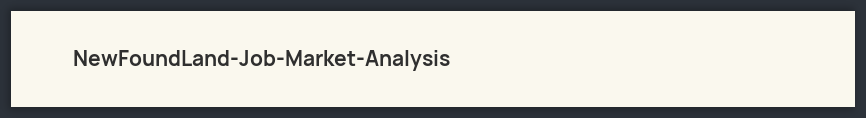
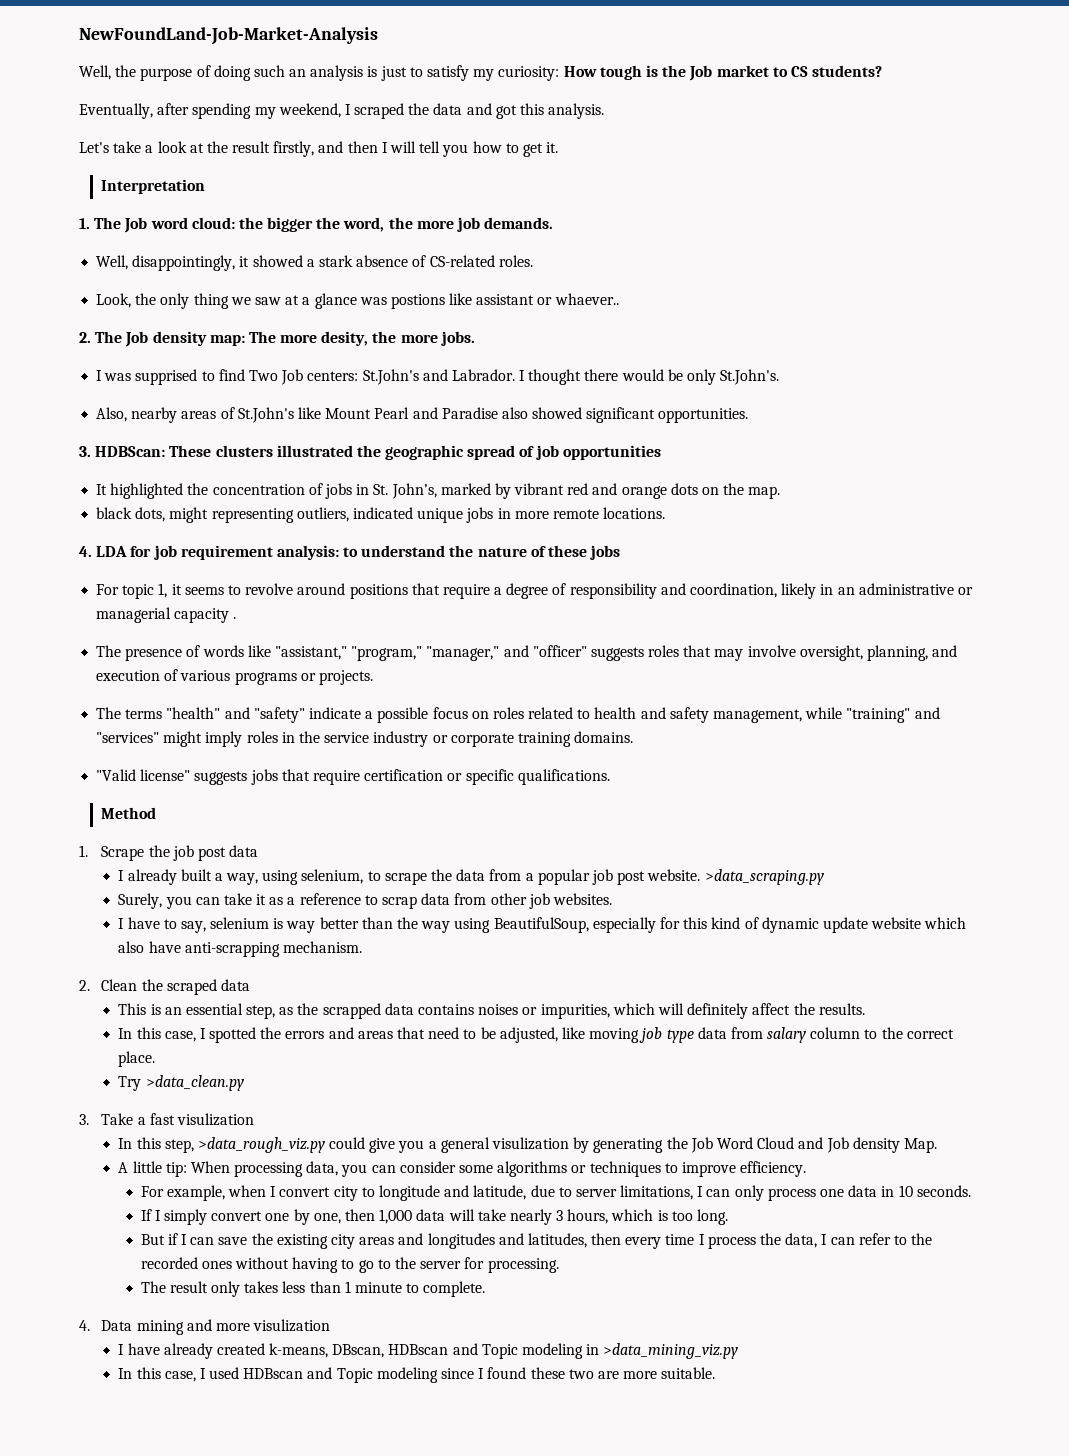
+ Well, the purpose of doing such an analysis is just to satisfy my curiosity: How tough is the Job market to CS students?
+ Eventually, after spending my weekend, I scraped the data and got this analysis.
+ Let's take a look at the result firstly, and then I will tell you how to get it.
+ Interpretation
+ 1. The Job word cloud: the bigger the word, the more job demands.
+ Well, disappointingly, it showed a stark absence of CS-related roles.
+ Look, the only thing we saw at a glance was postions like assistant or whaever..
+ 2. The Job density map: The more desity, the more jobs.
+ I was supprised to find Two Job centers: St.John's and Labrador. I thought there would be only St.John's.
+ Also, nearby areas of St.John's like Mount Pearl and Paradise also showed significant opportunities.
+ 3. HDBScan: These clusters illustrated the geographic spread of job opportunities
+ It highlighted the concentration of jobs in St. John’s, marked by vibrant red and orange dots on the map.
+ black dots, might representing outliers, indicated unique jobs in more remote locations.
+ 4. LDA for job requirement analysis: to understand the nature of these jobs
+ For topic 1, it seems to revolve around positions that require a degree of responsibility and coordination, likely in an administrative or managerial capacity .
+ The presence of words like "assistant," "program," "manager," and "officer" suggests roles that may involve oversight, planning, and execution of various programs or projects.
+ The terms "health" and "safety" indicate a possible focus on roles related to health and safety management, while "training" and "services" might imply roles in the service industry or corporate training domains.
+ "Valid license" suggests jobs that require certification or specific qualifications.
+ Method
+ 1. Scrape the job post data
+ I already built a way, using selenium, to scrape the data from a popular job post website. >data_scraping.py
+ Surely, you can take it as a reference to scrap data from other job websites.
+ I have to say, selenium is way better than the way using BeautifulSoup, especially for this kind of dynamic update website which also have anti-scrapping mechanism.
+ 2. Clean the scraped data
+ This is an essential step, as the scrapped data contains noises or impurities, which will definitely affect the results.
+ In this case, I spotted the errors and areas that need to be adjusted, like moving job type data from salary column to the correct place.
+ Try >data_clean.py
+ 3. Take a fast visulization
+ In this step, >data_rough_viz.py could give you a general visulization by generating the Job Word Cloud and Job density Map.
+ A little tip: When processing data, you can consider some algorithms or techniques to improve efficiency.
+ For example, when I convert city to longitude and latitude, due to server limitations, I can only process one data in 10 seconds.
+ If I simply convert one by one, then 1,000 data will take nearly 3 hours, which is too long.
+ But if I can save the existing city areas and longitudes and latitudes, then every time I process the data, I can refer to the recorded ones without having to go to the server for processing.
+ The result only takes less than 1 minute to complete.
+ 4. Data mining and more visulization
+ I have already created k-means, DBscan, HDBscan and Topic modeling in >data_mining_viz.py
+ In this case, I used HDBscan and Topic modeling since I found these two are more suitable.

